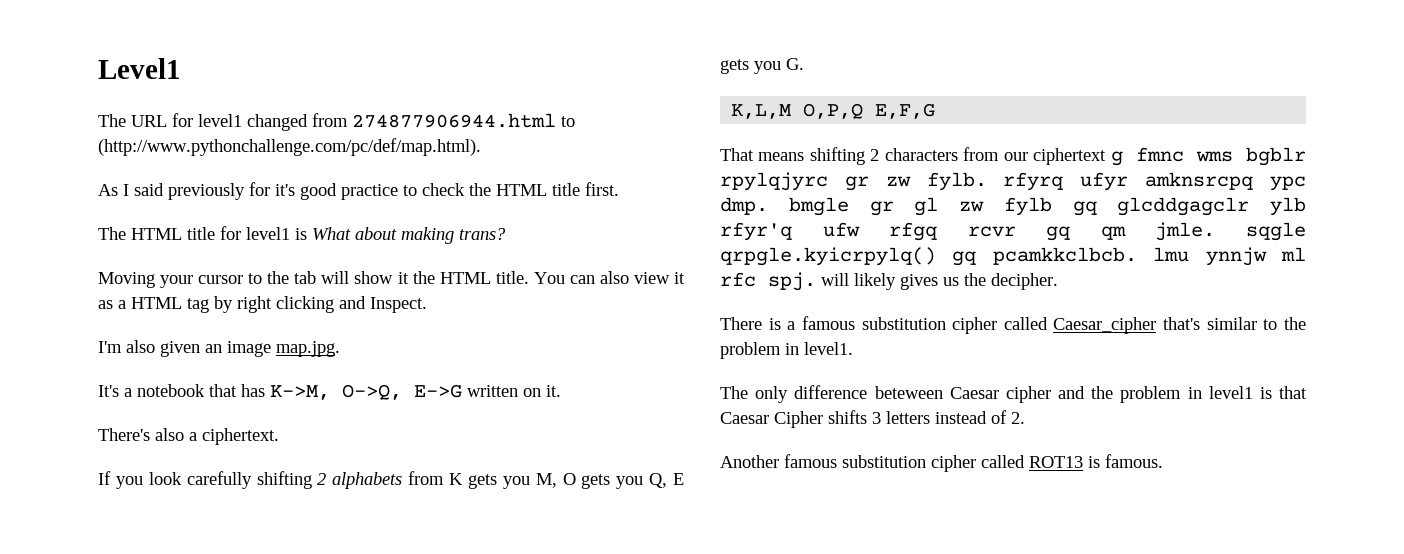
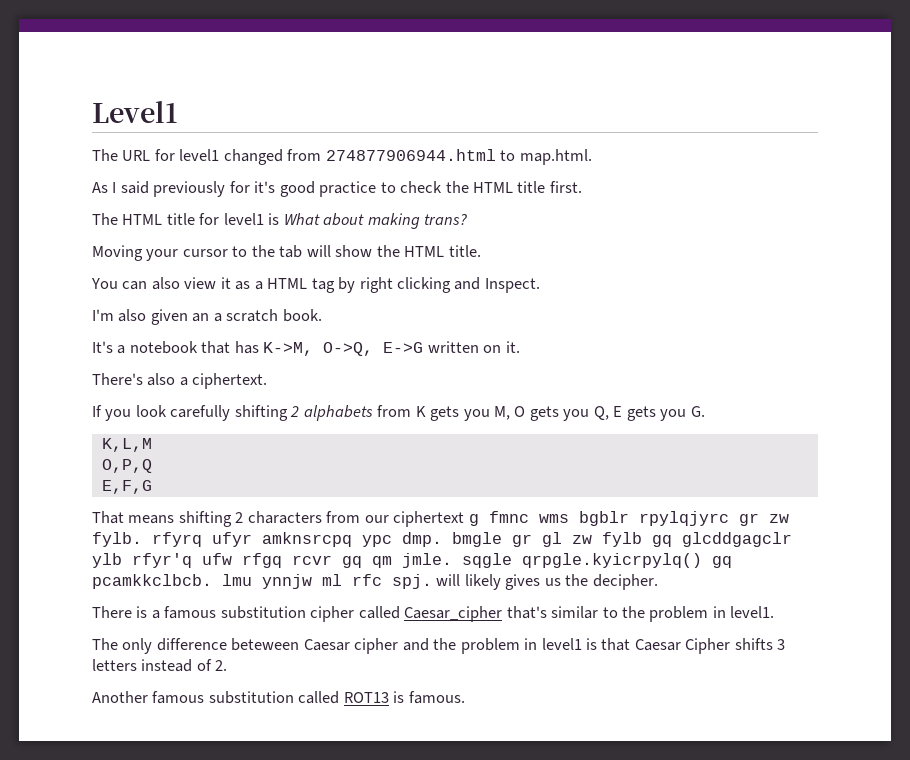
- The URL for level1 changed from 274877906944.html to (http://www.pythonchallenge.com/pc/def/map.html).
+ The URL for level1 changed from 274877906944.html to map.html.
- Moving your cursor to the tab will show it the HTML title. You can also view it as a HTML tag by right clicking and Inspect.
+ Moving your cursor to the tab will show the HTML title.
+ You can also view it as a HTML tag by right clicking and Inspect.
- I'm also given an image map.jpg.
+ I'm also given an a scratch book.
- K,L,M O,P,Q E,F,G
+ K,L,M
+ O,P,Q
+ E,F,G
- Another famous substitution cipher called ROT13 is famous.
+ Another famous substitution called ROT13 is famous.

